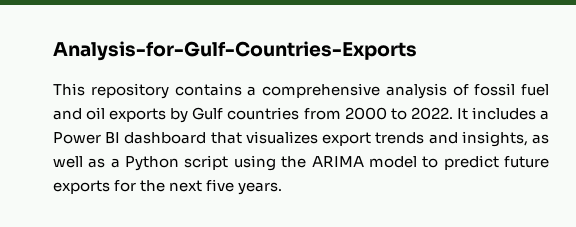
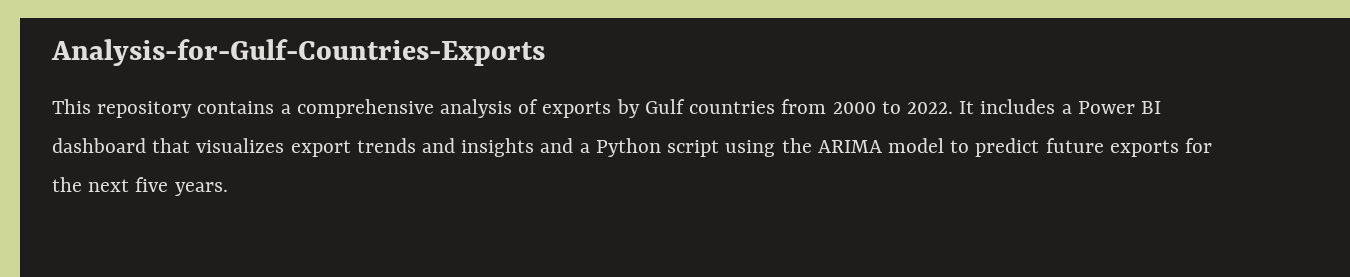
- This repository contains a comprehensive analysis of fossil fuel and oil exports by Gulf countries from 2000 to 2022.
+ This repository contains a comprehensive analysis of exports by Gulf countries from 2000 to 2022.
- It includes a Power BI dashboard that visualizes export trends and insights, as well as a Python script using the ARIMA model to predict future exports for the next five years.
+ It includes a Power BI dashboard that visualizes export trends and insights and a Python script using the ARIMA model to predict future exports for the next five years.

